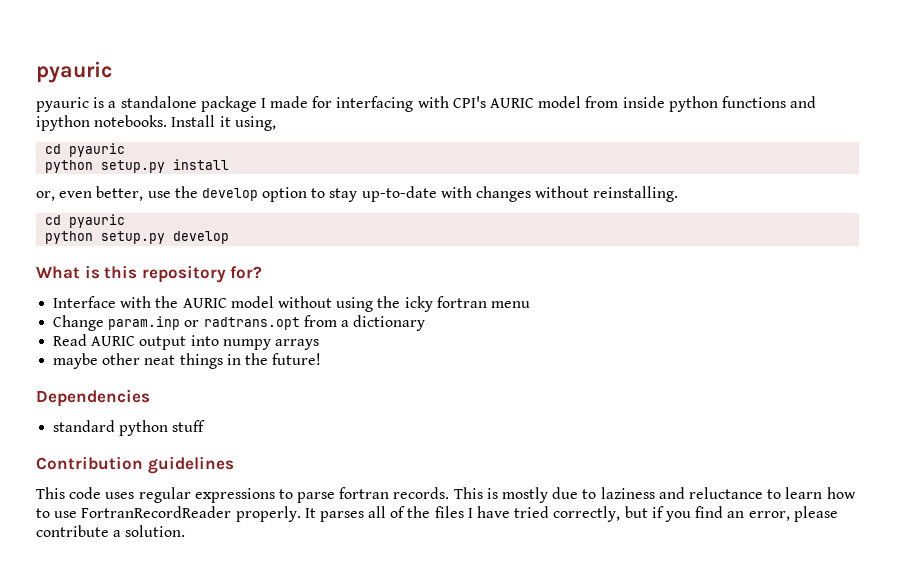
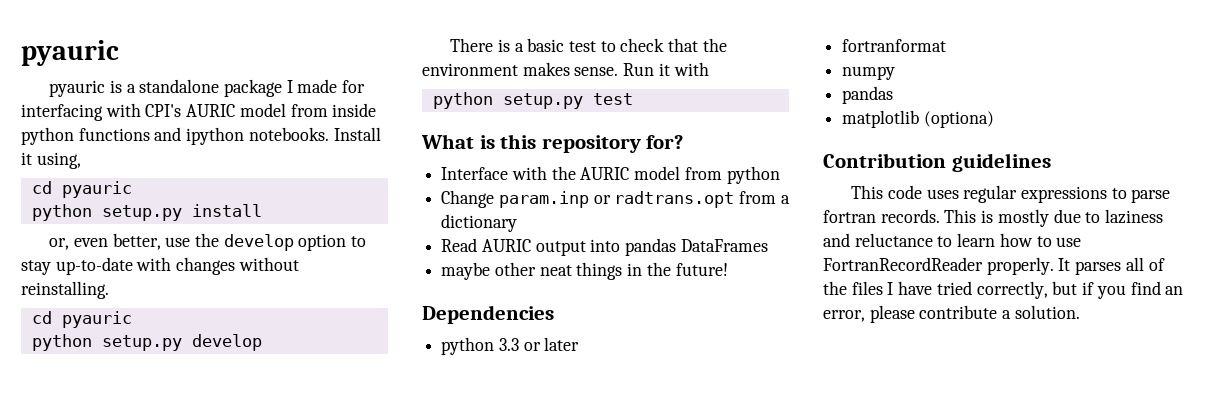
+ There is a basic test to check that the environment makes sense. Run it with
+ python setup.py test
- Interface with the AURIC model without using the icky fortran menu
+ Interface with the AURIC model from python
- Read AURIC output into numpy arrays
+ Read AURIC output into pandas DataFrames
- standard python stuff
+ python 3.3 or later
+ fortranformat
+ numpy
+ pandas
+ matplotlib (optiona)

